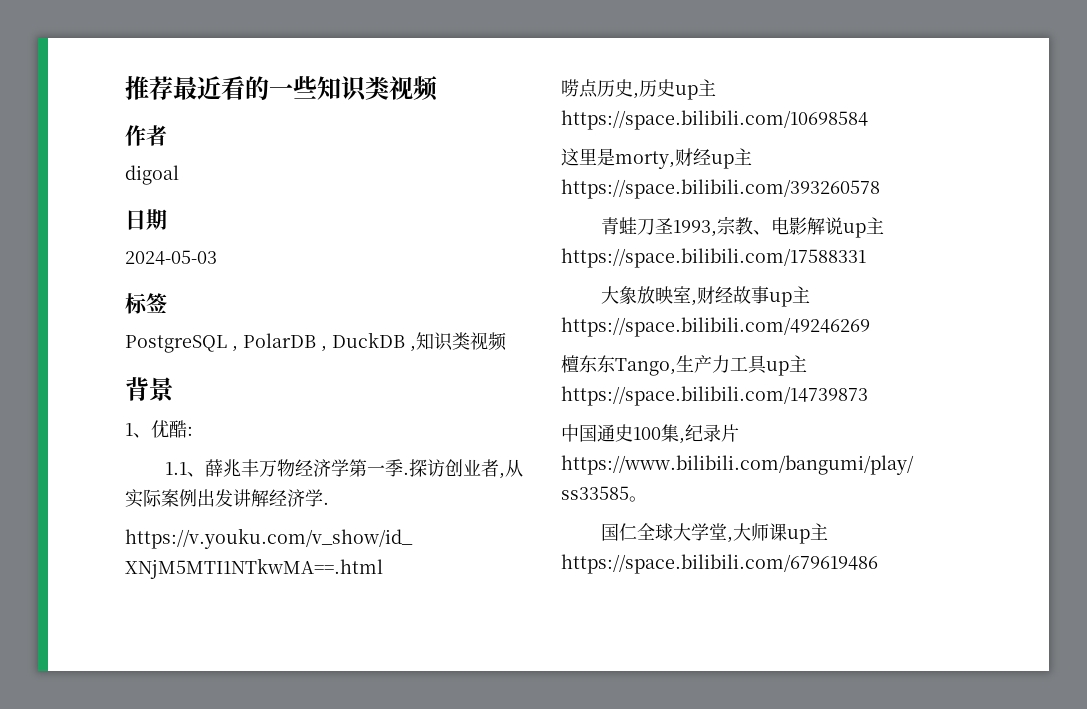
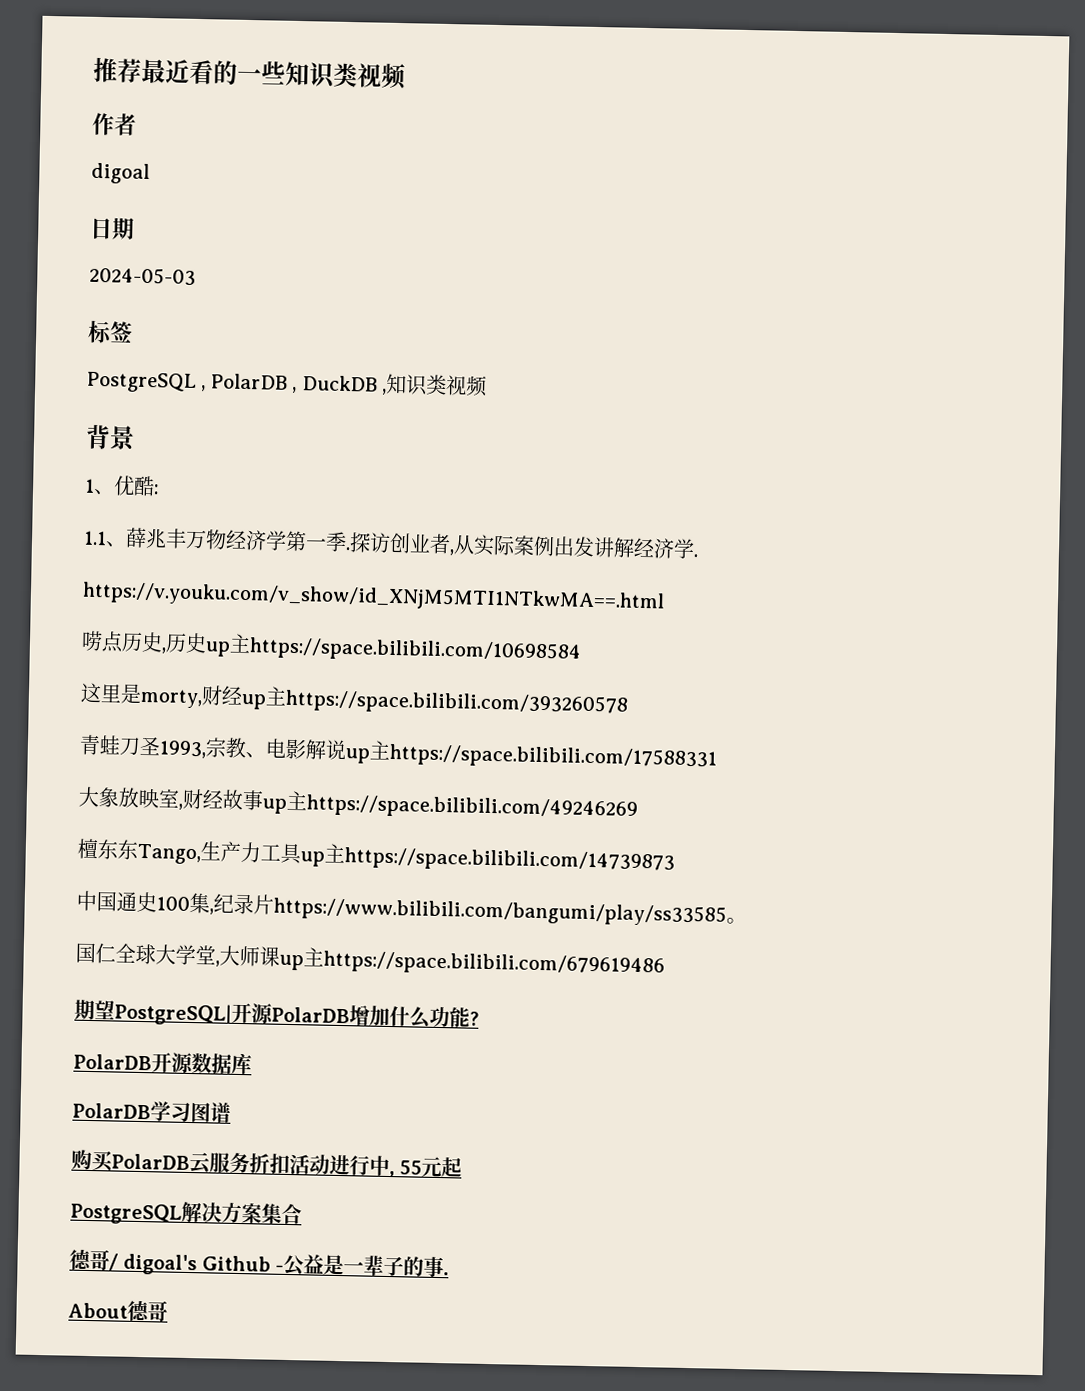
+ 期望PostgreSQL|开源PolarDB增加什么功能?
+ PolarDB开源数据库
+ PolarDB学习图谱
+ 购买PolarDB云服务折扣活动进行中, 55元起
+ PostgreSQL解决方案集合
+ 德哥/ digoal's Github -公益是一辈子的事.
+ About德哥

